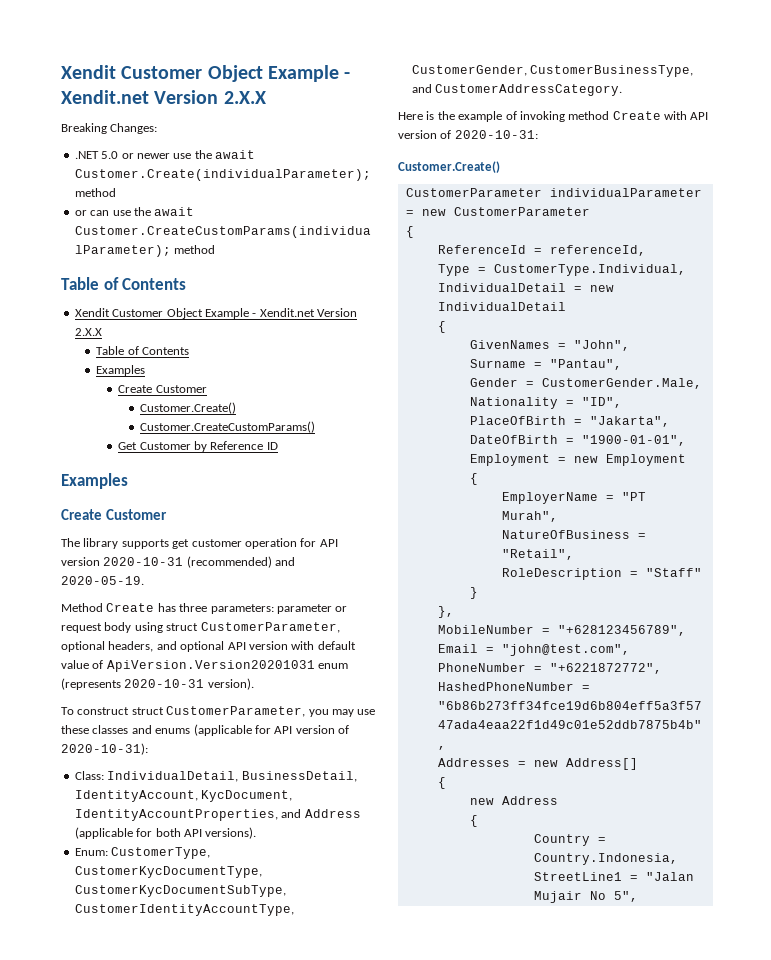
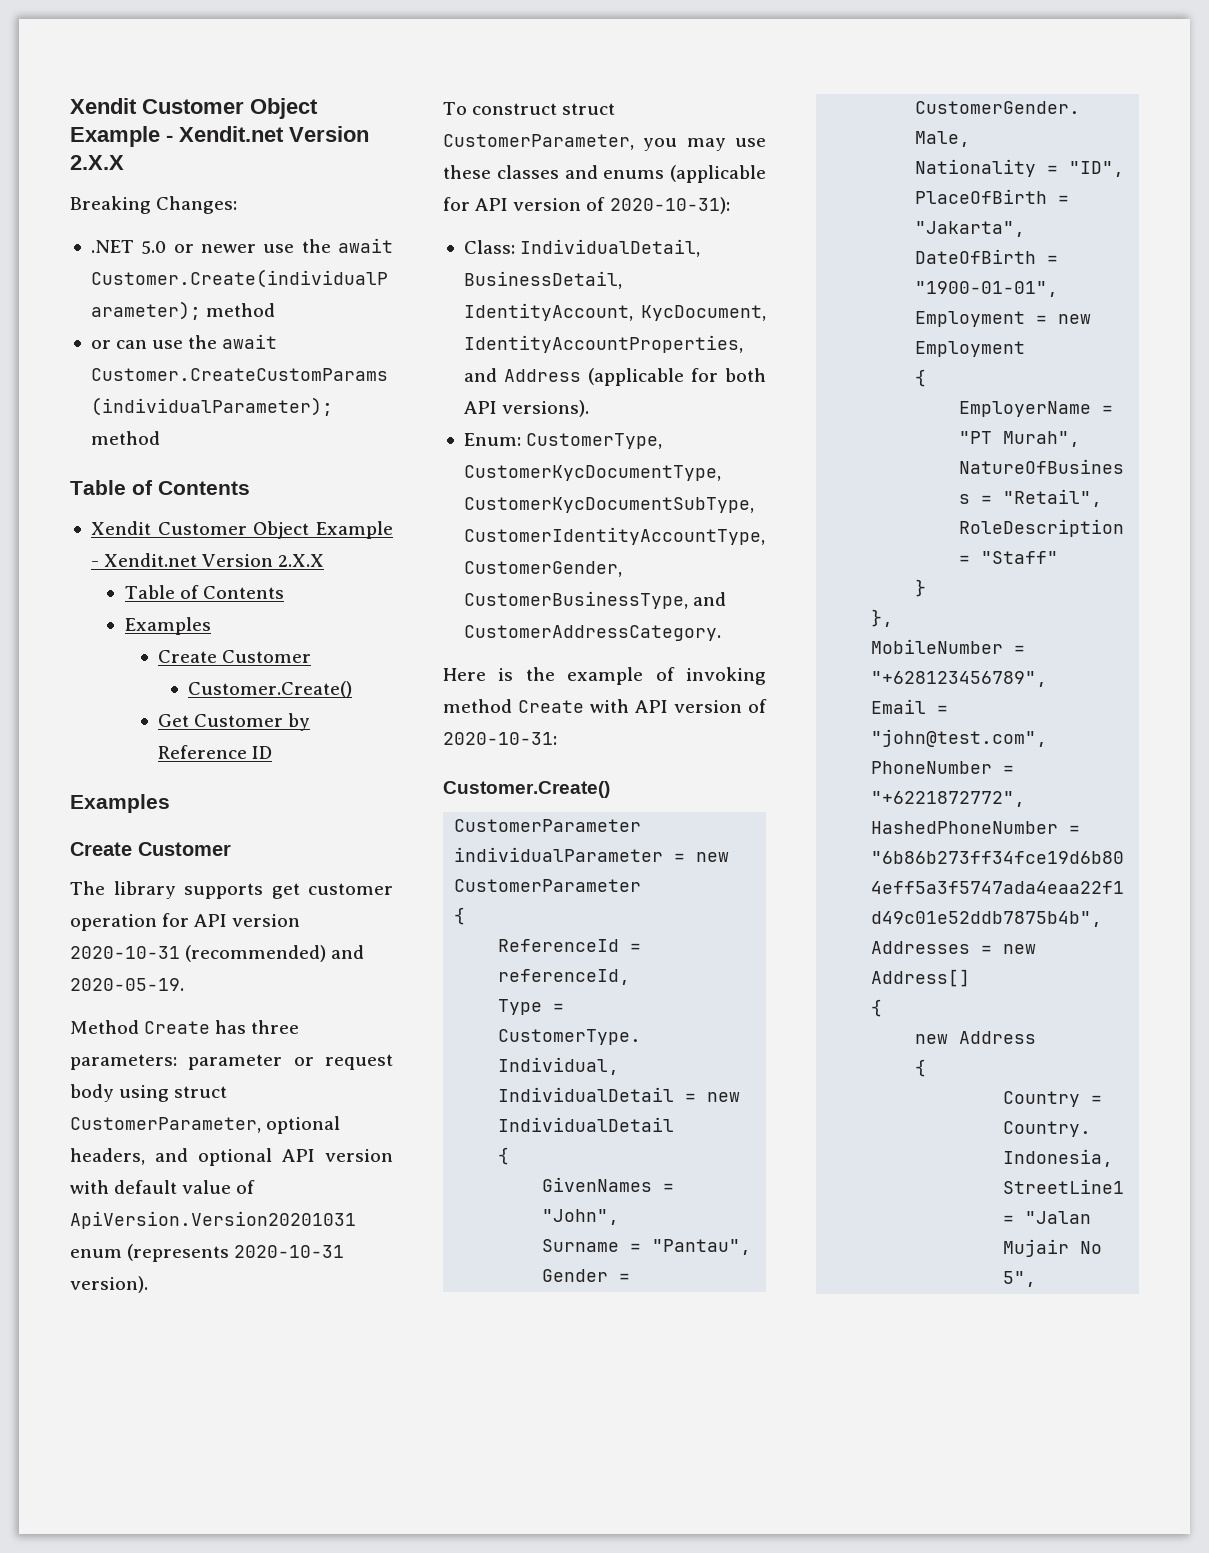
- Customer.CreateCustomParams()

